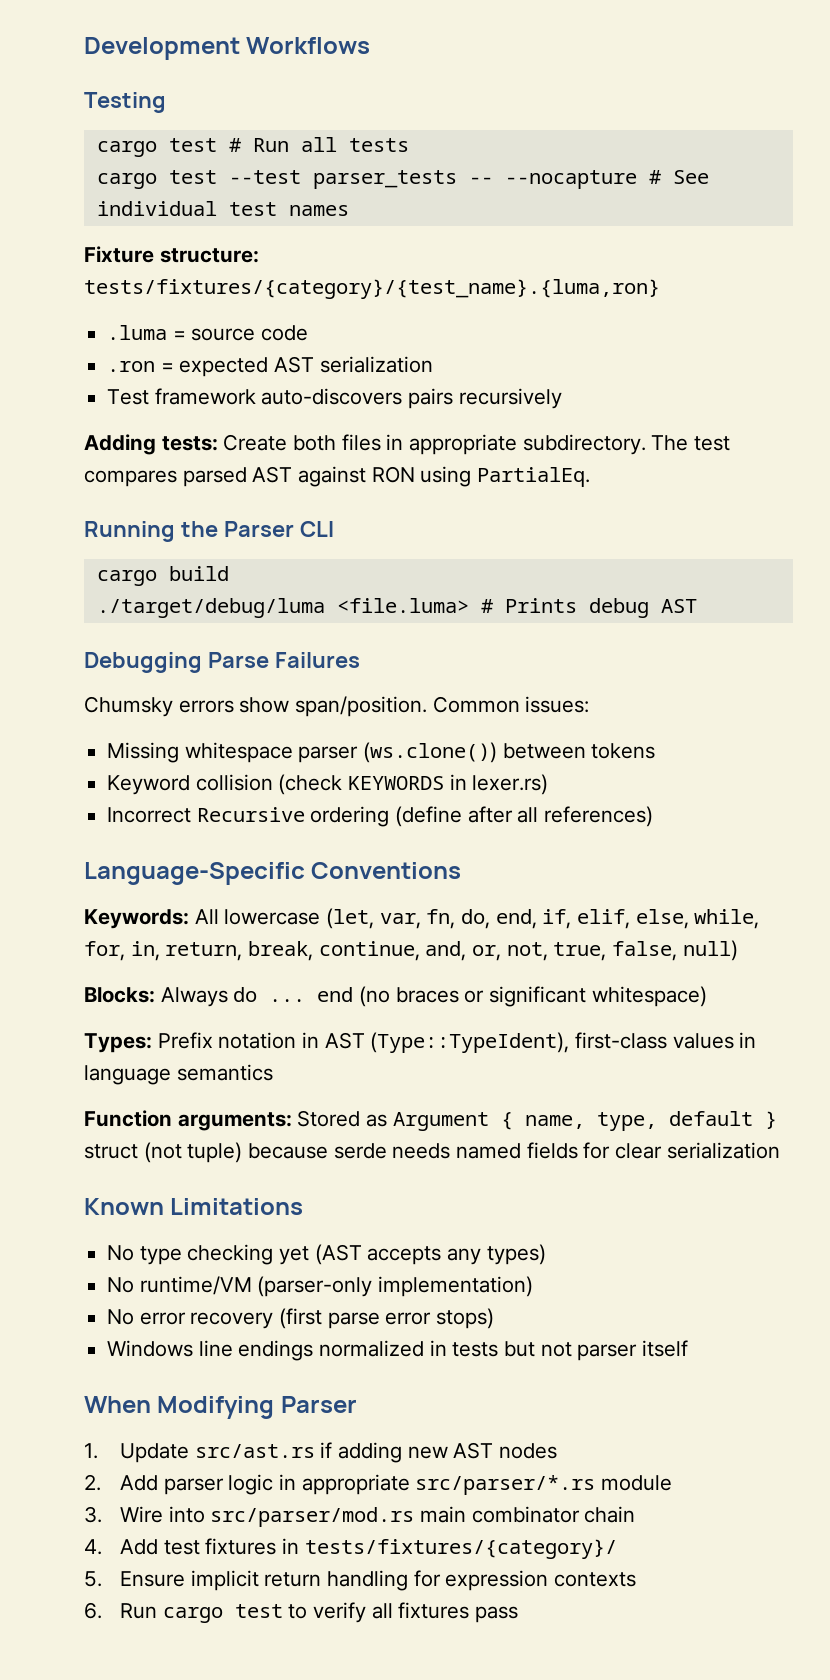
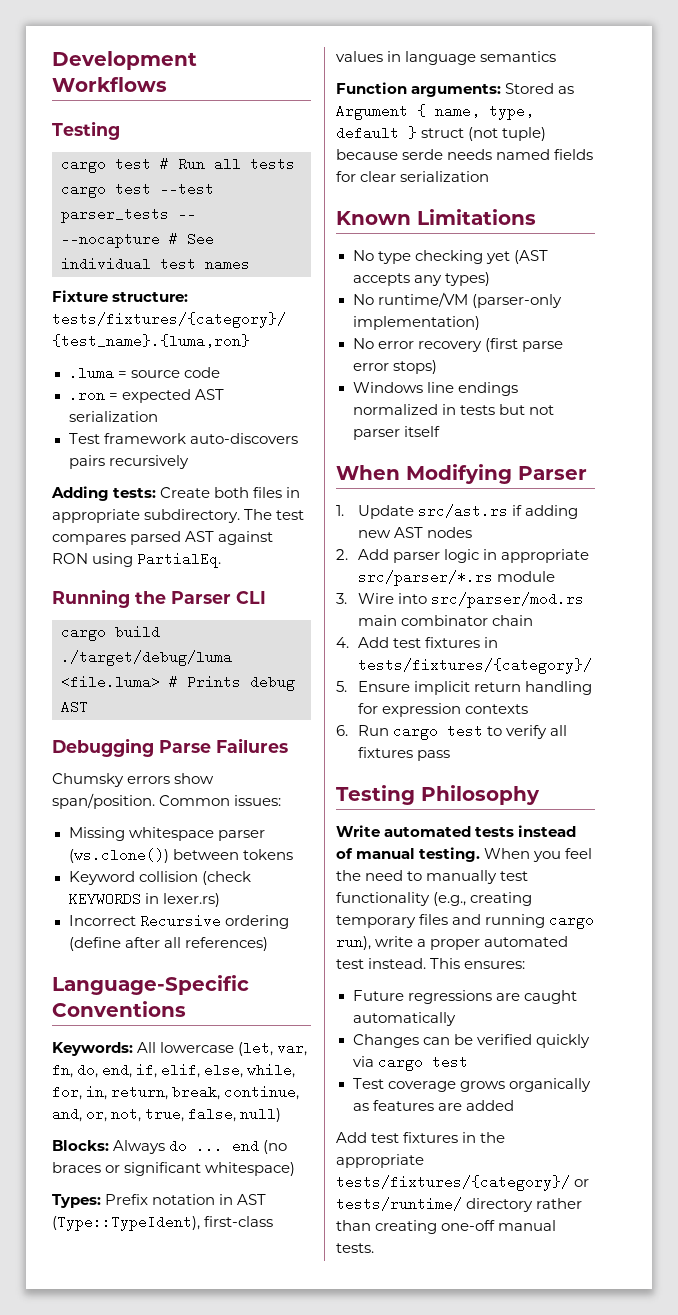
+ Testing Philosophy
+ Write automated tests instead of manual testing. When you feel the need to manually test functionality (e.g., creating temporary files and running cargo run), write a proper automated test instead. This ensures:
+ Future regressions are caught automatically
+ Changes can be verified quickly via cargo test
+ Test coverage grows organically as features are added
+ Add test fixtures in the appropriate tests/fixtures/{category}/ or tests/runtime/ directory rather than creating one-off manual tests.

